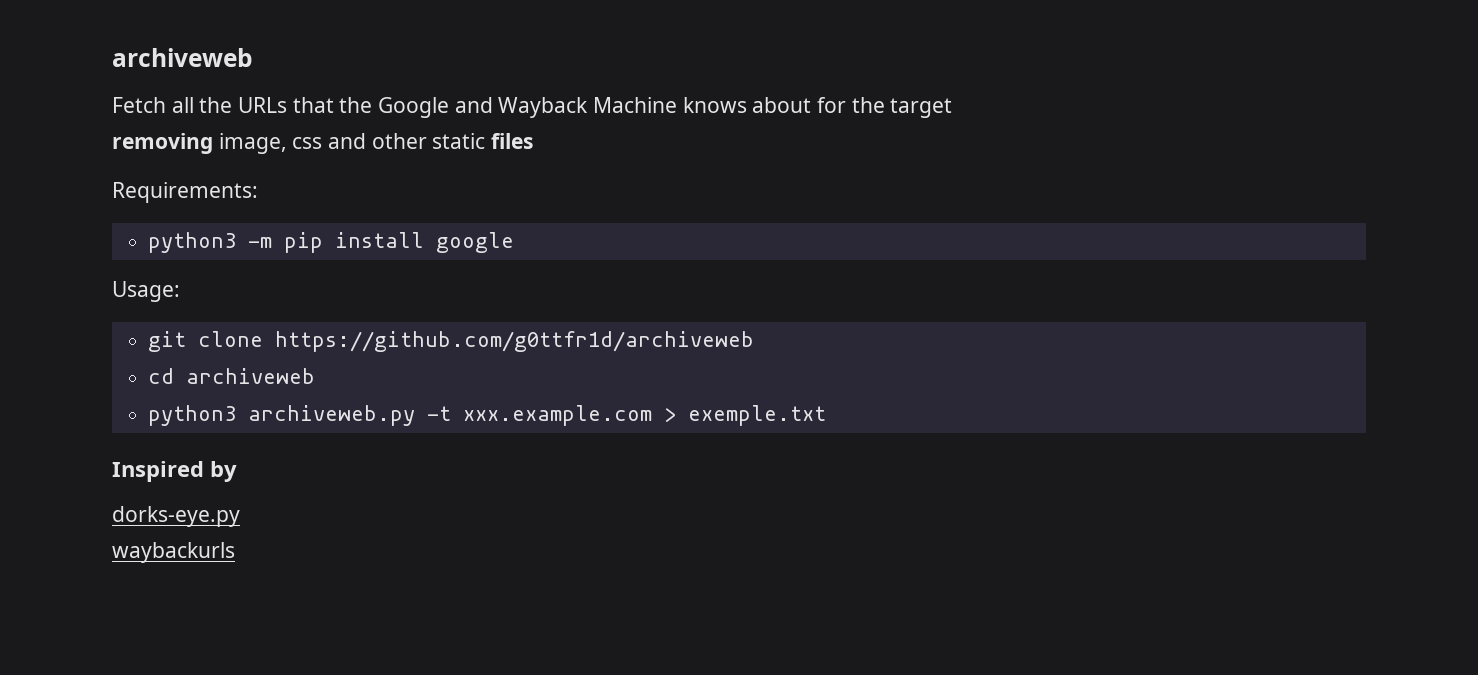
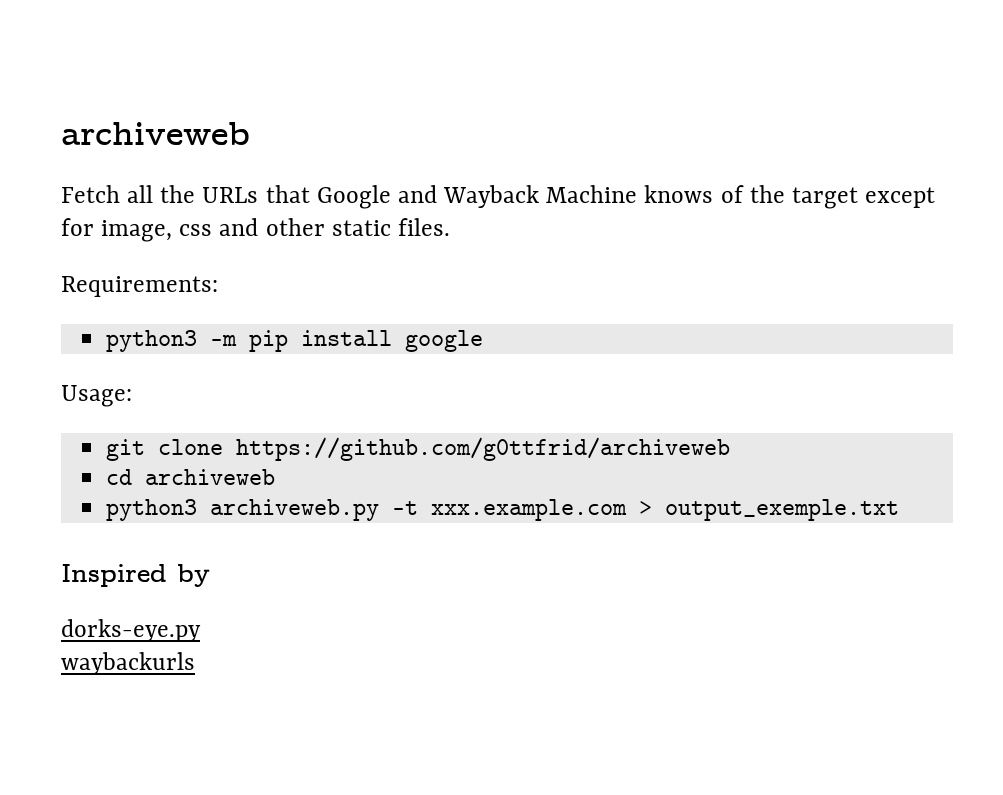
- Fetch all the URLs that the Google and Wayback Machine knows about for the target
- removing image, css and other static files
+ Fetch all the URLs that Google and Wayback Machine knows of the target except for image, css and other static files.
- git clone https://github.com/g0ttfr1d/archiveweb
+ git clone https://github.com/g0ttfrid/archiveweb
- python3 archiveweb.py -t xxx.example.com > exemple.txt
+ python3 archiveweb.py -t xxx.example.com > output_exemple.txt

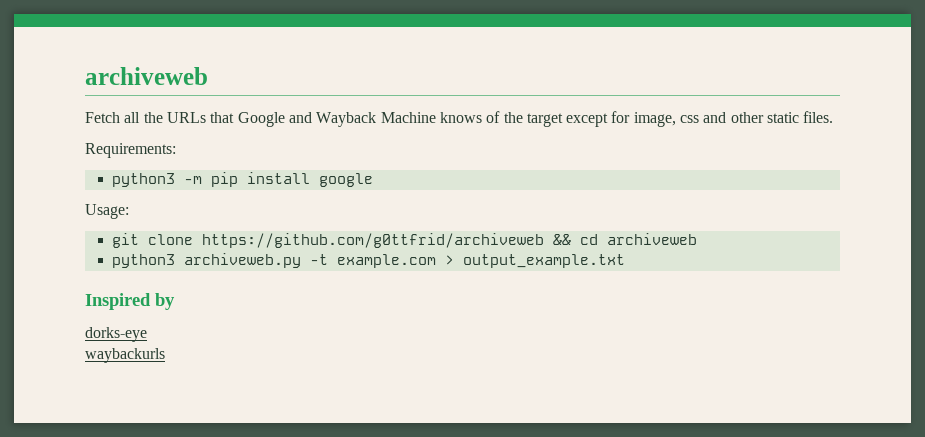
- git clone https://github.com/g0ttfrid/archiveweb
- cd archiveweb
+ git clone https://github.com/g0ttfrid/archiveweb && cd archiveweb
- python3 archiveweb.py -t xxx.example.com > output_exemple.txt
+ python3 archiveweb.py -t example.com > output_example.txt
- dorks-eye.py
+ dorks-eye

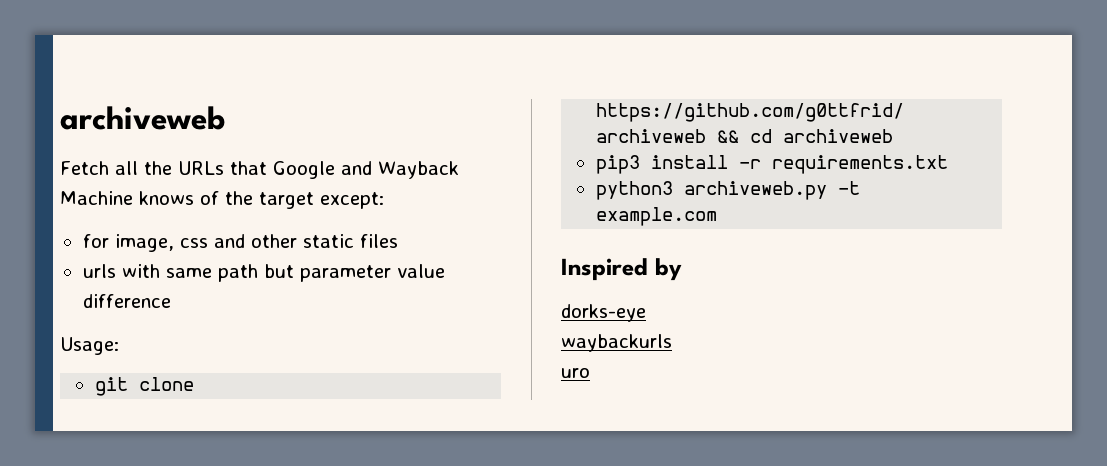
- Fetch all the URLs that Google and Wayback Machine knows of the target except for image, css and other static files.
- Requirements:
- python3 -m pip install google
+ Fetch all the URLs that Google and Wayback Machine knows of the target except:
+ for image, css and other static files
+ urls with same path but parameter value difference
+ pip3 install -r requirements.txt
- python3 archiveweb.py -t example.com > output_example.txt
+ python3 archiveweb.py -t example.com
+ uro

